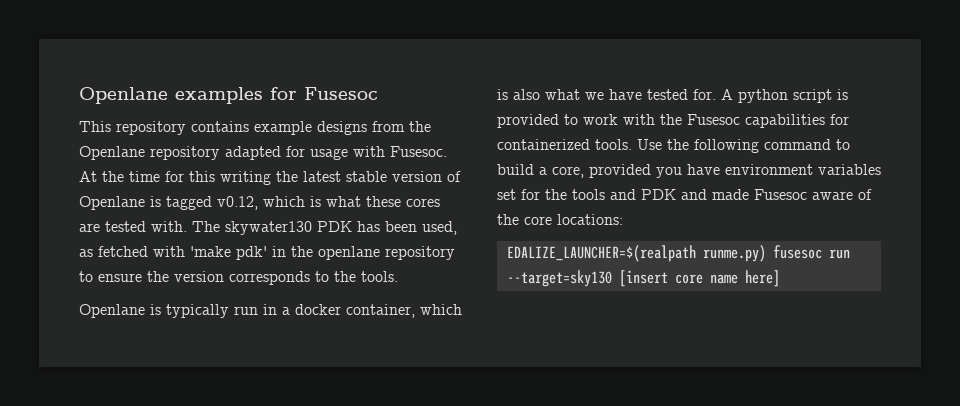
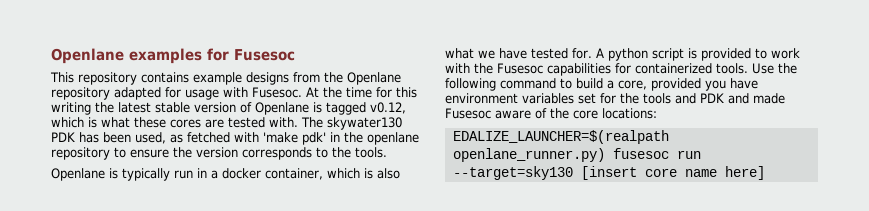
- EDALIZE_LAUNCHER=$(realpath runme.py) fusesoc run --target=sky130 [insert core name here]
+ EDALIZE_LAUNCHER=$(realpath openlane_runner.py) fusesoc run --target=sky130 [insert core name here]

